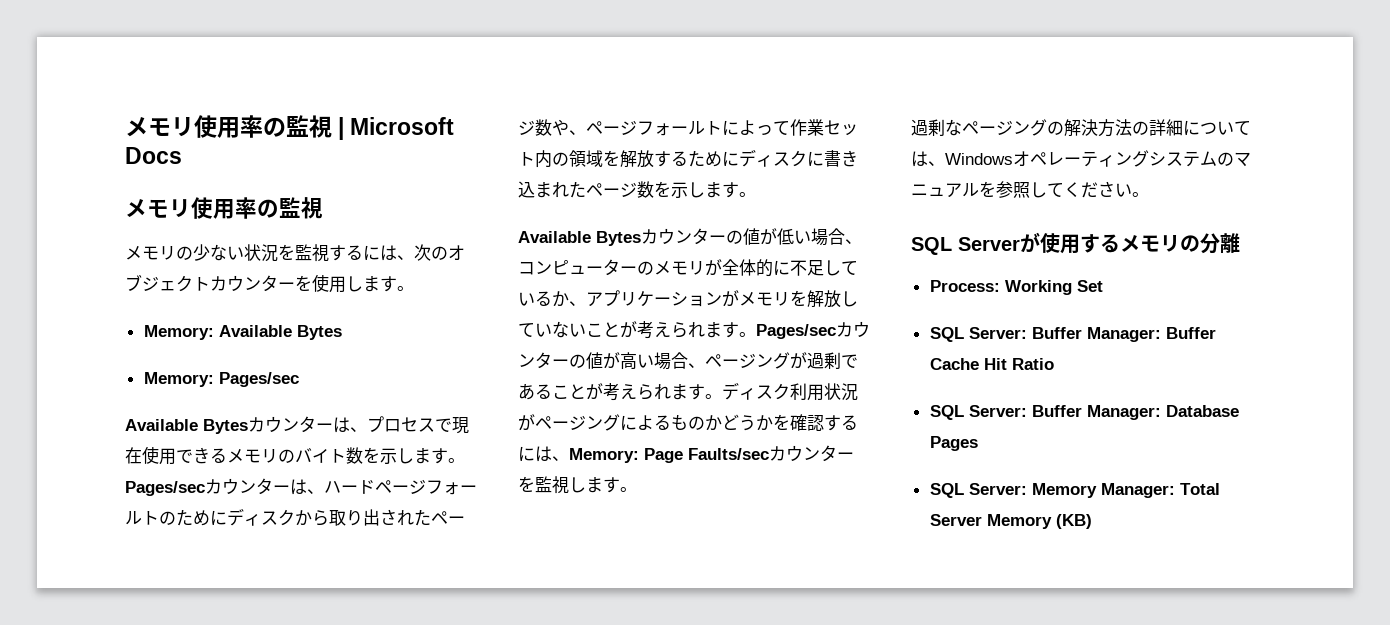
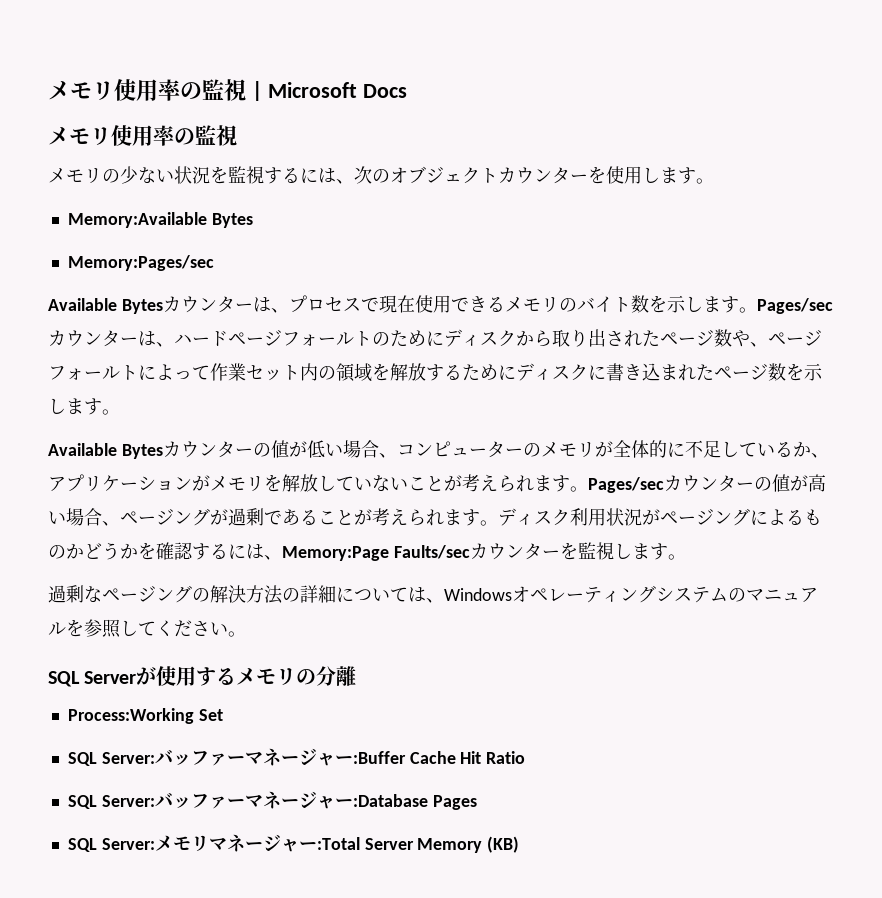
- Memory: Available Bytes
+ Memory:Available Bytes
- Memory: Pages/sec
+ Memory:Pages/sec
- ディスク利用状況がページングによるものかどうかを確認するには、Memory: Page Faults/secカウンターを監視します。
+ ディスク利用状況がページングによるものかどうかを確認するには、Memory:Page Faults/secカウンターを監視します。
- Process: Working Set
+ Process:Working Set
- SQL Server: Buffer Manager: Buffer Cache Hit Ratio
+ SQL Server:バッファーマネージャー:Buffer Cache Hit Ratio
- SQL Server: Buffer Manager: Database Pages
- SQL Server: Memory Manager: Total Server Memory (KB)
+ SQL Server:バッファーマネージャー:Database Pages
+ SQL Server:メモリマネージャー:Total Server Memory (KB)

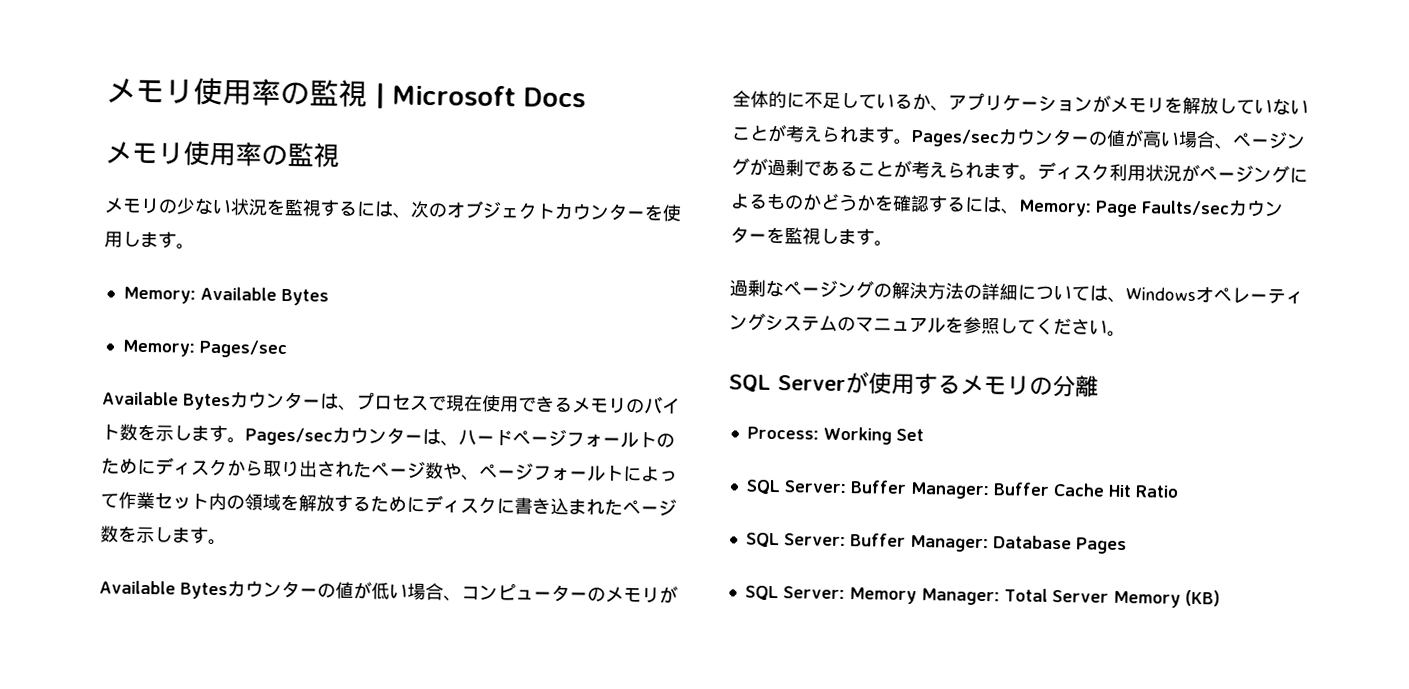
- Memory:Available Bytes
+ Memory: Available Bytes
- Memory:Pages/sec
+ Memory: Pages/sec
- ディスク利用状況がページングによるものかどうかを確認するには、Memory:Page Faults/secカウンターを監視します。
+ ディスク利用状況がページングによるものかどうかを確認するには、Memory: Page Faults/secカウンターを監視します。
- Process:Working Set
+ Process: Working Set
- SQL Server:バッファーマネージャー:Buffer Cache Hit Ratio
+ SQL Server: Buffer Manager: Buffer Cache Hit Ratio
- SQL Server:バッファーマネージャー:Database Pages
- SQL Server:メモリマネージャー:Total Server Memory (KB)
+ SQL Server: Buffer Manager: Database Pages
+ SQL Server: Memory Manager: Total Server Memory (KB)

